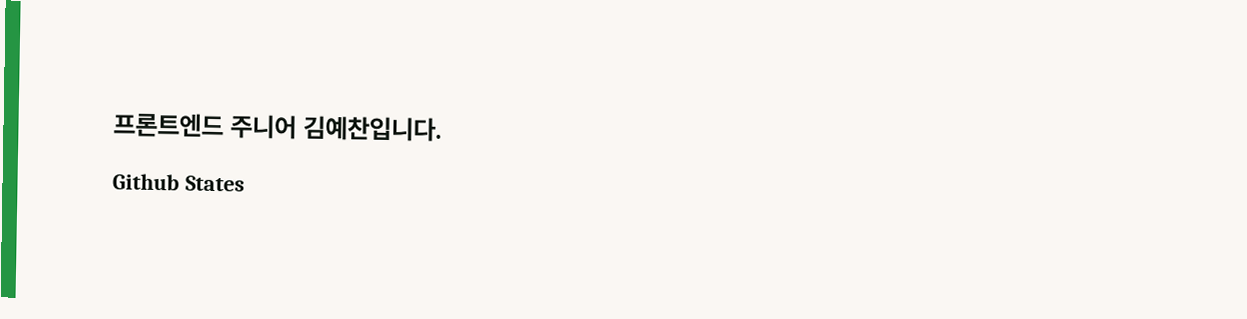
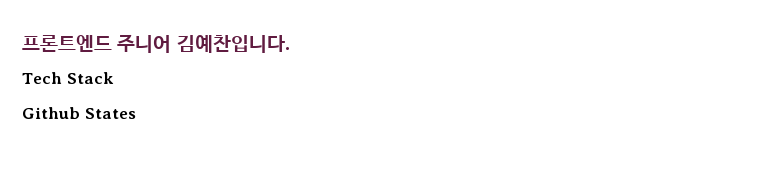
+ Tech Stack

